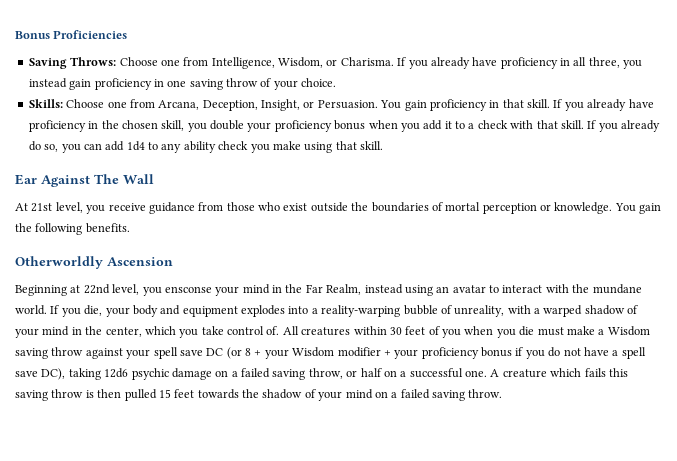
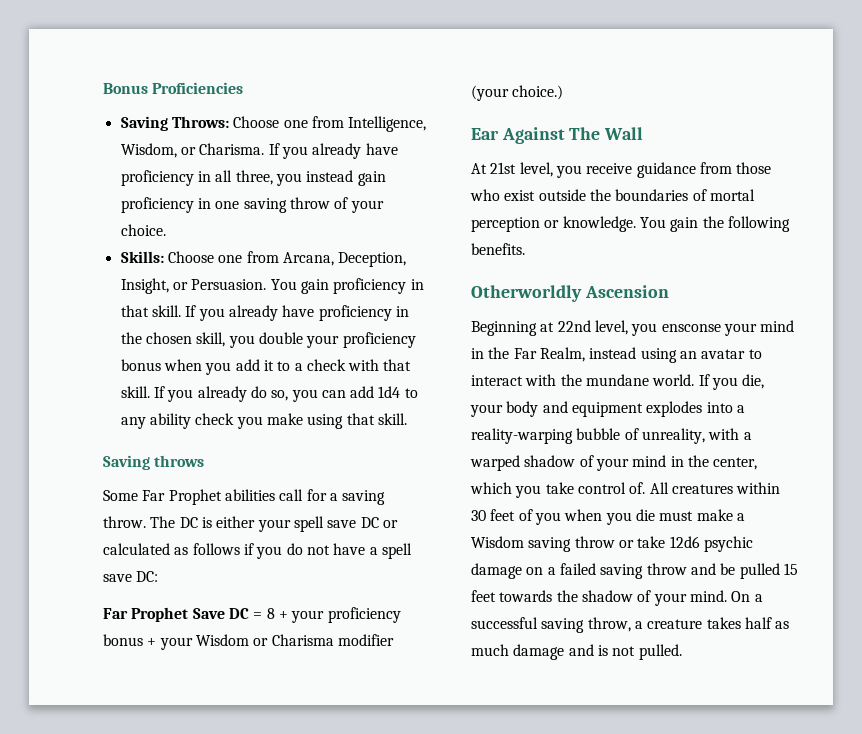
+ Saving throws
+ Some Far Prophet abilities call for a saving throw. The DC is either your spell save DC or calculated as follows if you do not have a spell save DC:
+ Far Prophet Save DC = 8 + your proficiency bonus + your Wisdom or Charisma modifier (your choice.)
- All creatures within 30 feet of you when you die must make a Wisdom saving throw against your spell save DC (or 8 + your Wisdom modifier + your proficiency bonus if you do not have a spell save DC), taking 12d6 psychic damage on a failed saving throw, or half on a successful one. A creature which fails this saving throw is then pulled 15 feet towards the shadow of your mind on a failed saving throw.
+ All creatures within 30 feet of you when you die must make a Wisdom saving throw or take 12d6 psychic damage on a failed saving throw and be pulled 15 feet towards the shadow of your mind. On a successful saving throw, a creature takes half as much damage and is not pulled.

